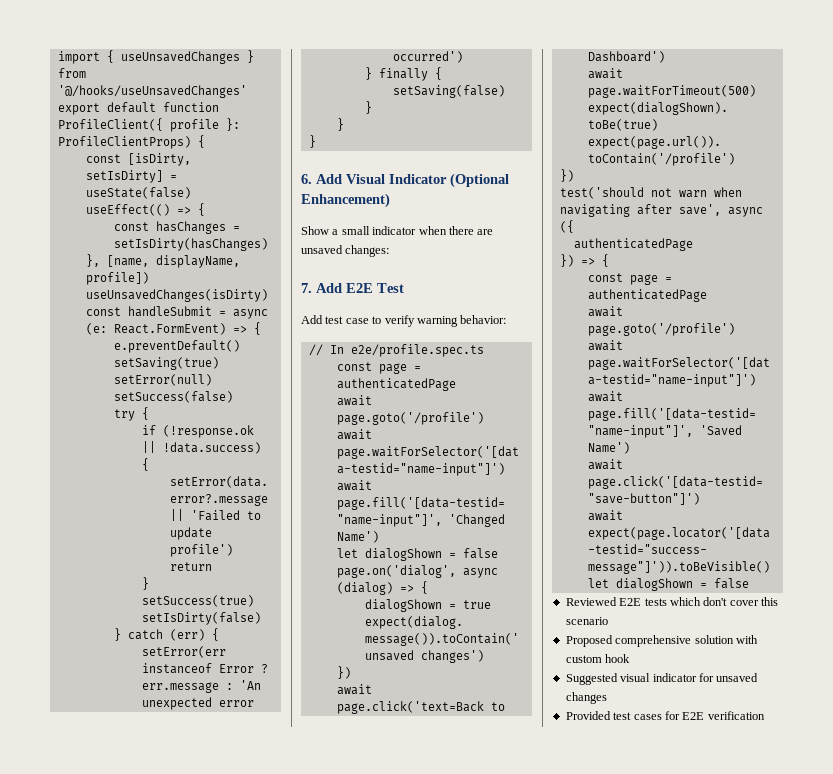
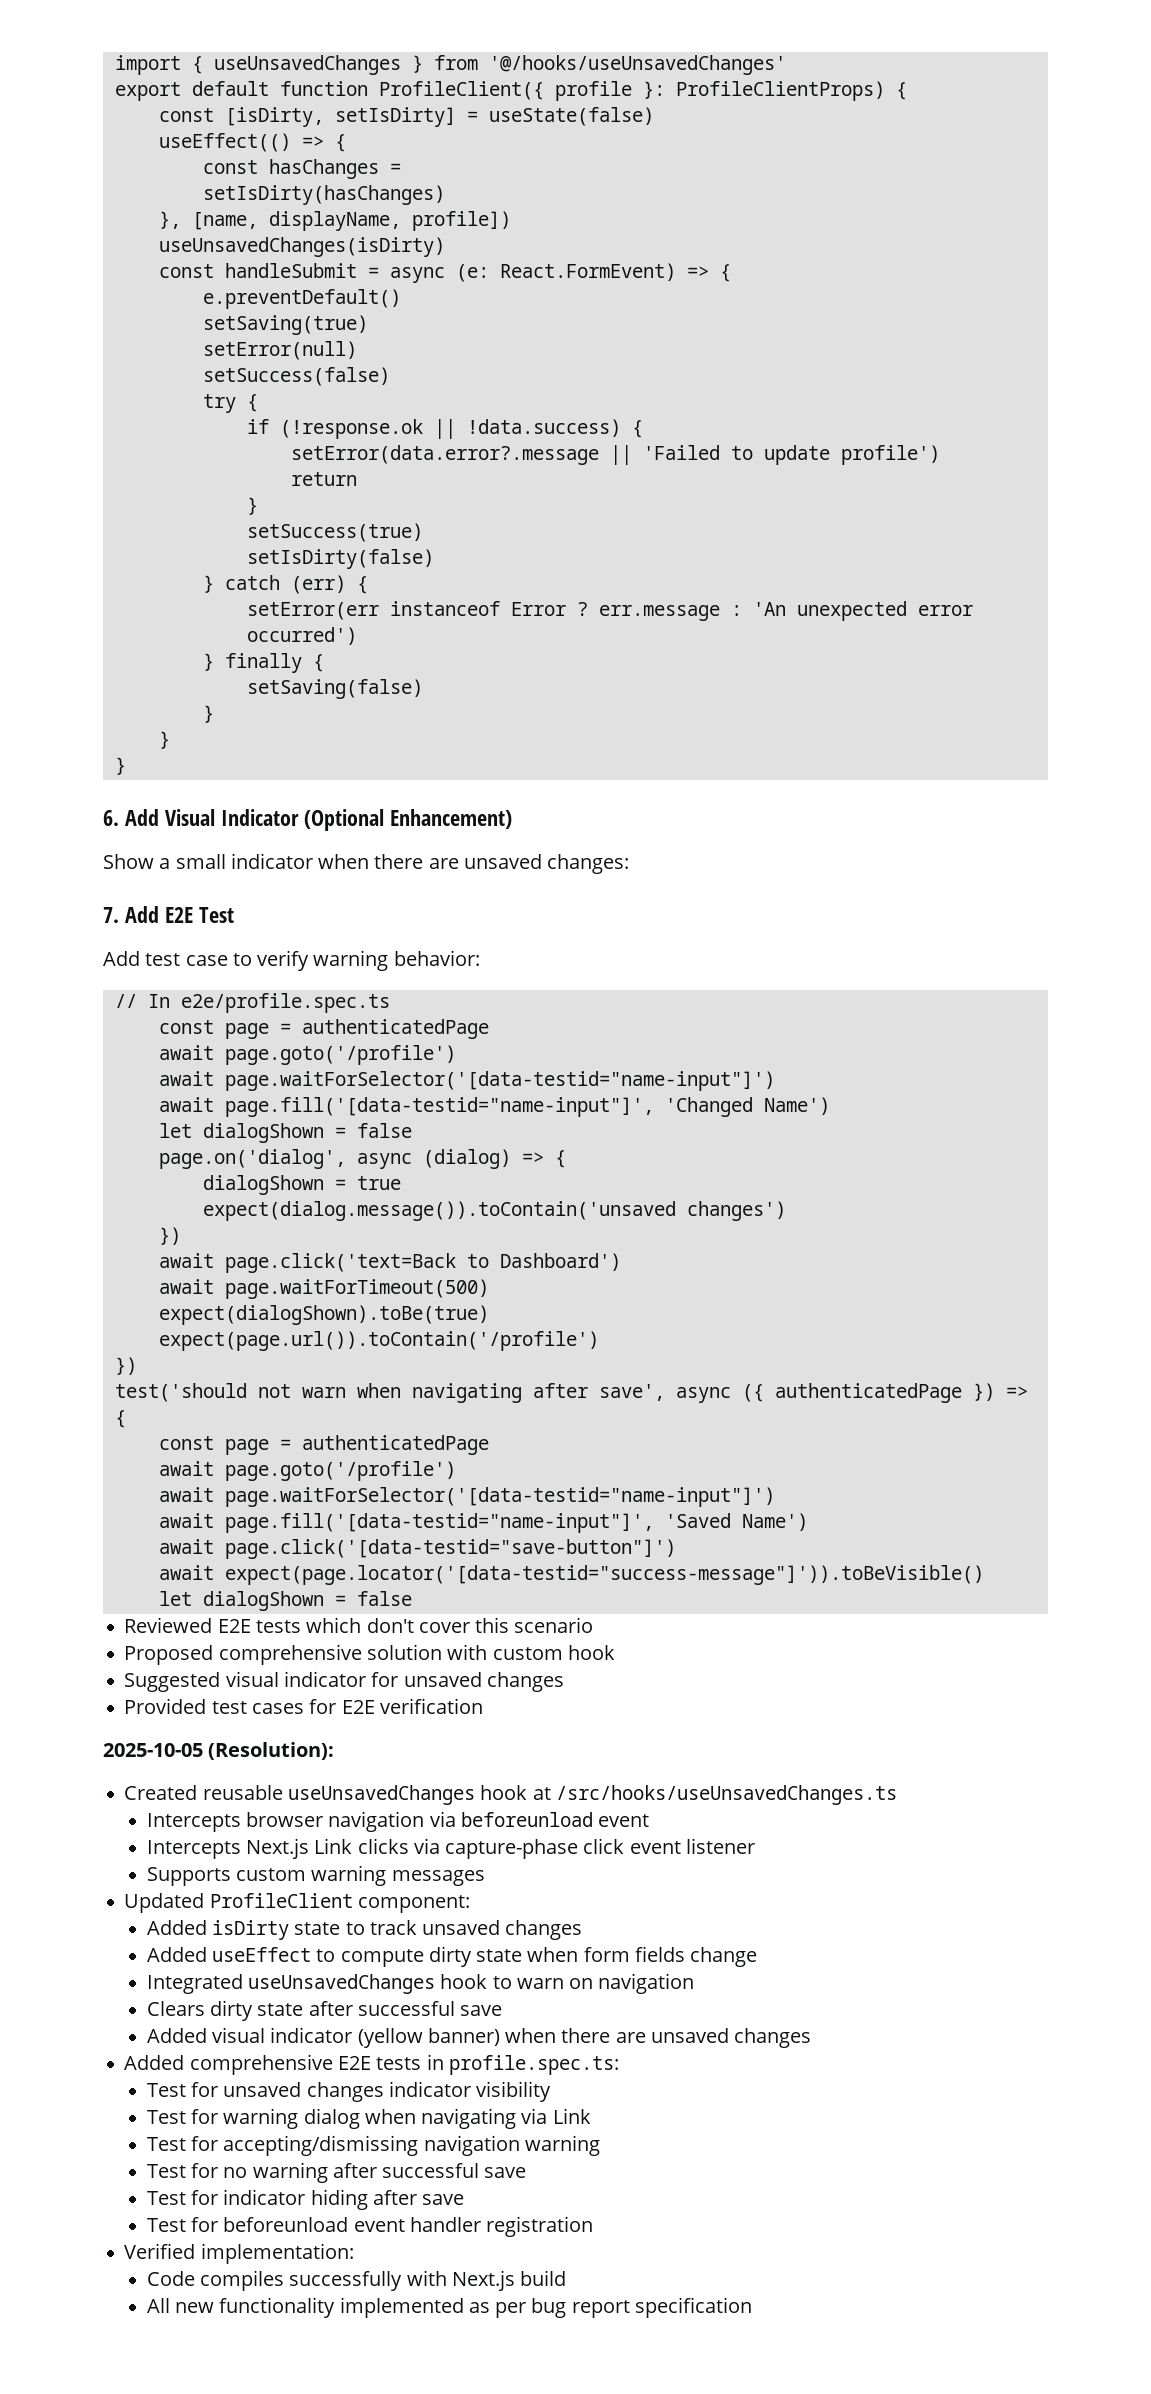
- test('should not warn when navigating after save', async ({
- authenticatedPage
- }) => {
+ test('should not warn when navigating after save', async ({ authenticatedPage }) => {
+ 2025-10-05 (Resolution):
+ Created reusable useUnsavedChanges hook at /src/hooks/useUnsavedChanges.ts
+ Intercepts browser navigation via beforeunload event
+ Intercepts Next.js Link clicks via capture-phase click event listener
+ Supports custom warning messages
+ Updated ProfileClient component:
+ Added isDirty state to track unsaved changes
+ Added useEffect to compute dirty state when form fields change
+ Integrated useUnsavedChanges hook to warn on navigation
+ Clears dirty state after successful save
+ Added visual indicator (yellow banner) when there are unsaved changes
+ Added comprehensive E2E tests in profile.spec.ts:
+ Test for unsaved changes indicator visibility
+ Test for warning dialog when navigating via Link
+ Test for accepting/dismissing navigation warning
+ Test for no warning after successful save
+ Test for indicator hiding after save
+ Test for beforeunload event handler registration
+ Verified implementation:
+ Code compiles successfully with Next.js build
+ All new functionality implemented as per bug report specification

